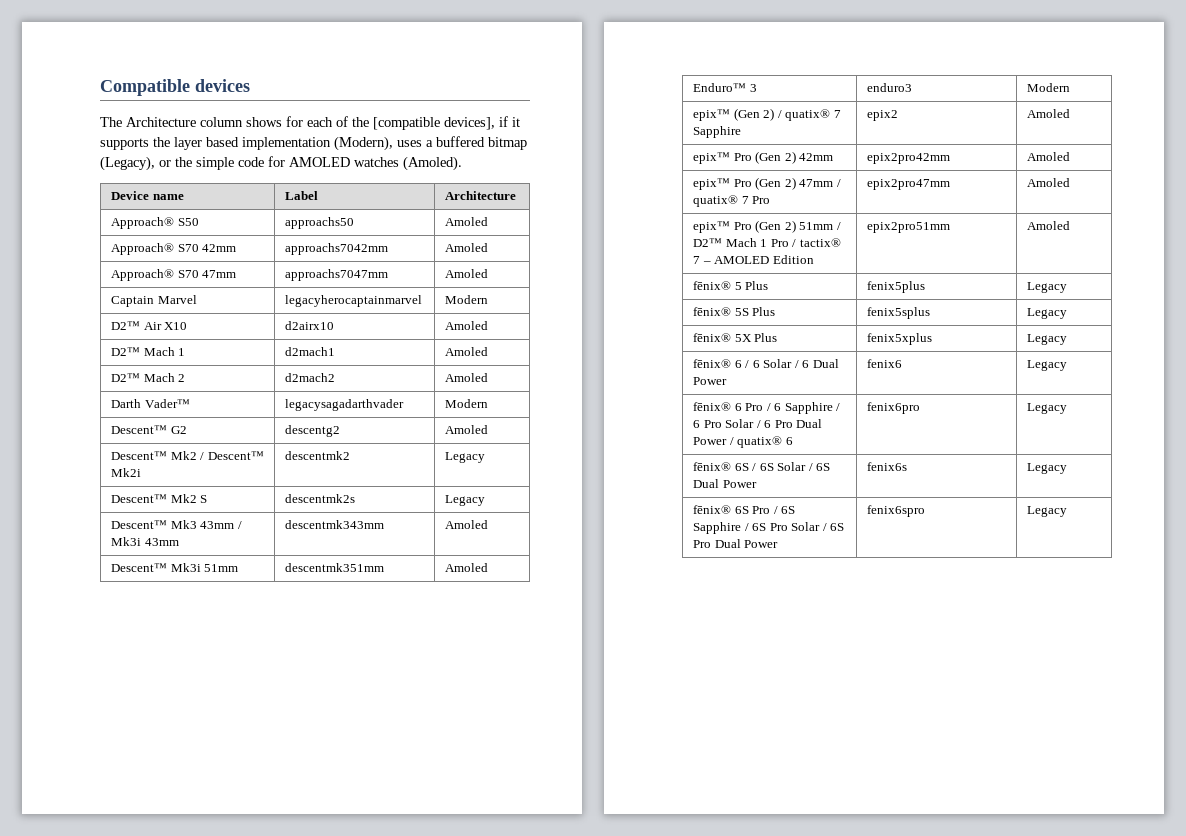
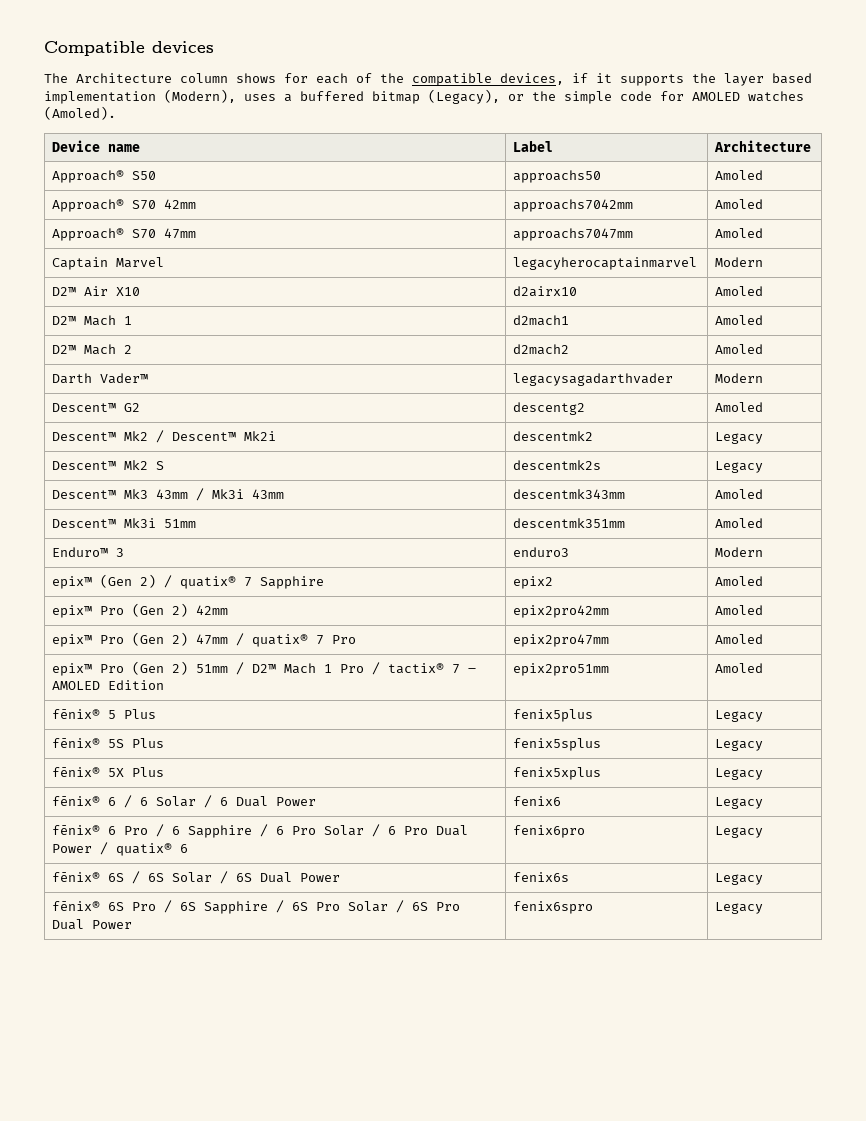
- The Architecture column shows for each of the [compatible devices], if it supports the layer based implementation (Modern), uses a buffered bitmap (Legacy), or the simple code for AMOLED watches (Amoled).
+ The Architecture column shows for each of the compatible devices, if it supports the layer based implementation (Modern), uses a buffered bitmap (Legacy), or the simple code for AMOLED watches (Amoled).

